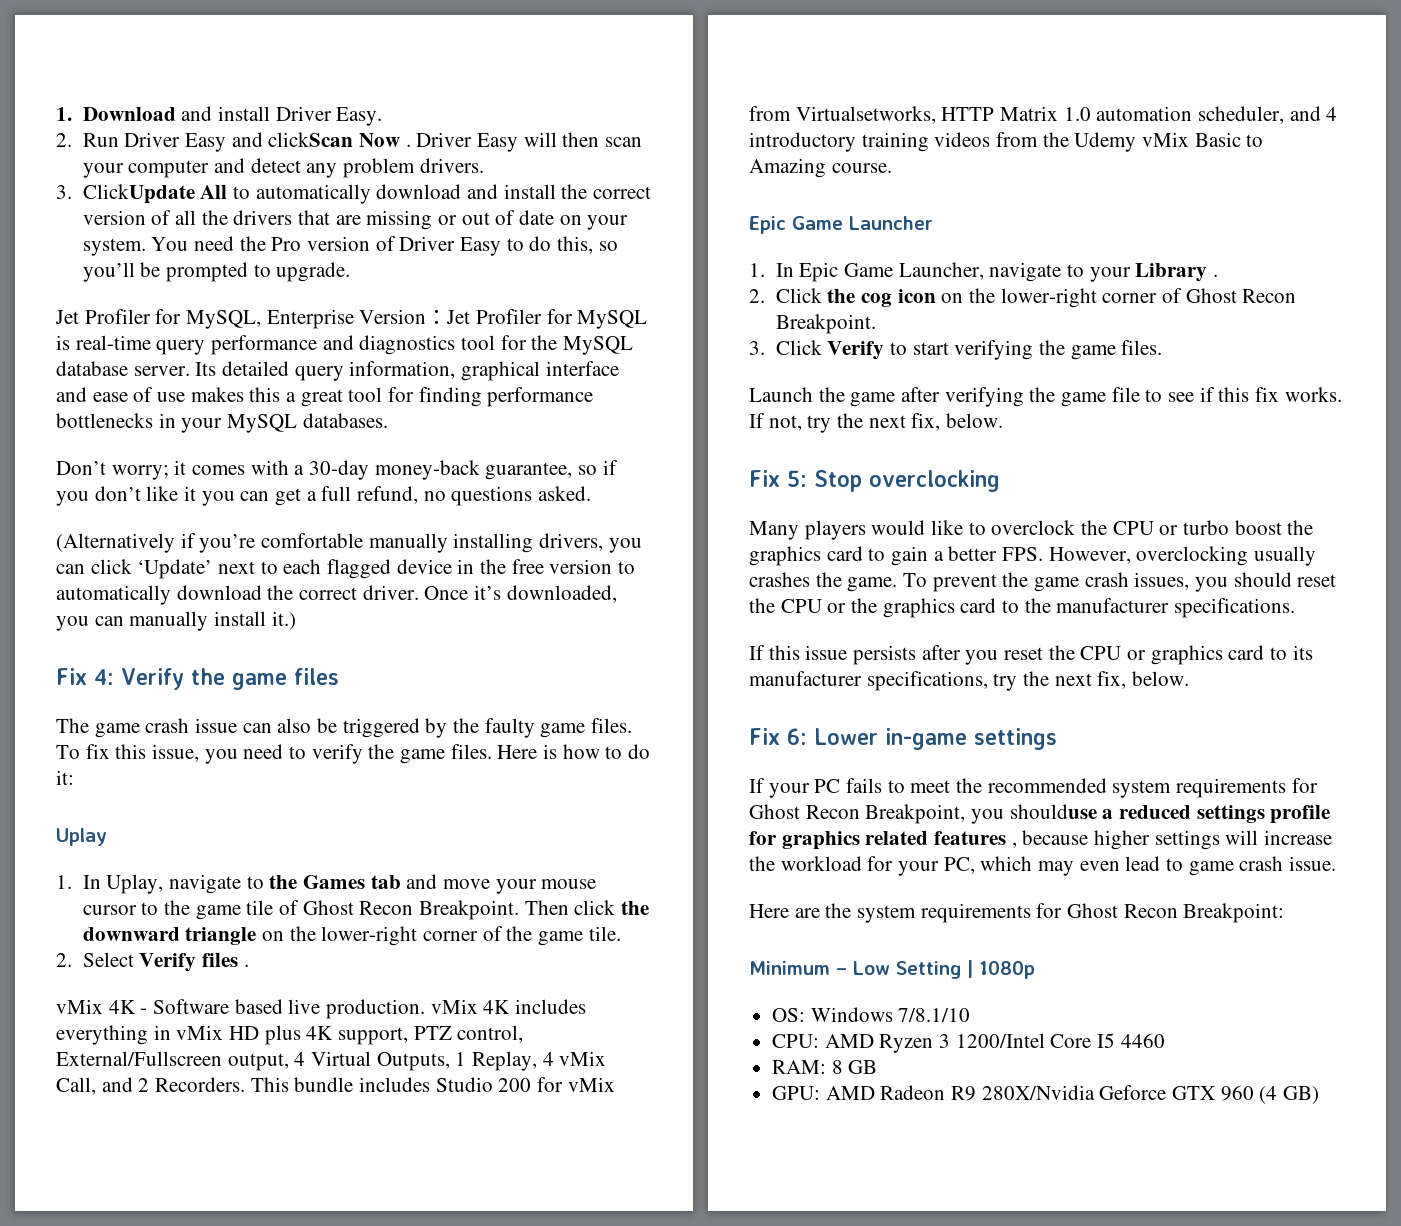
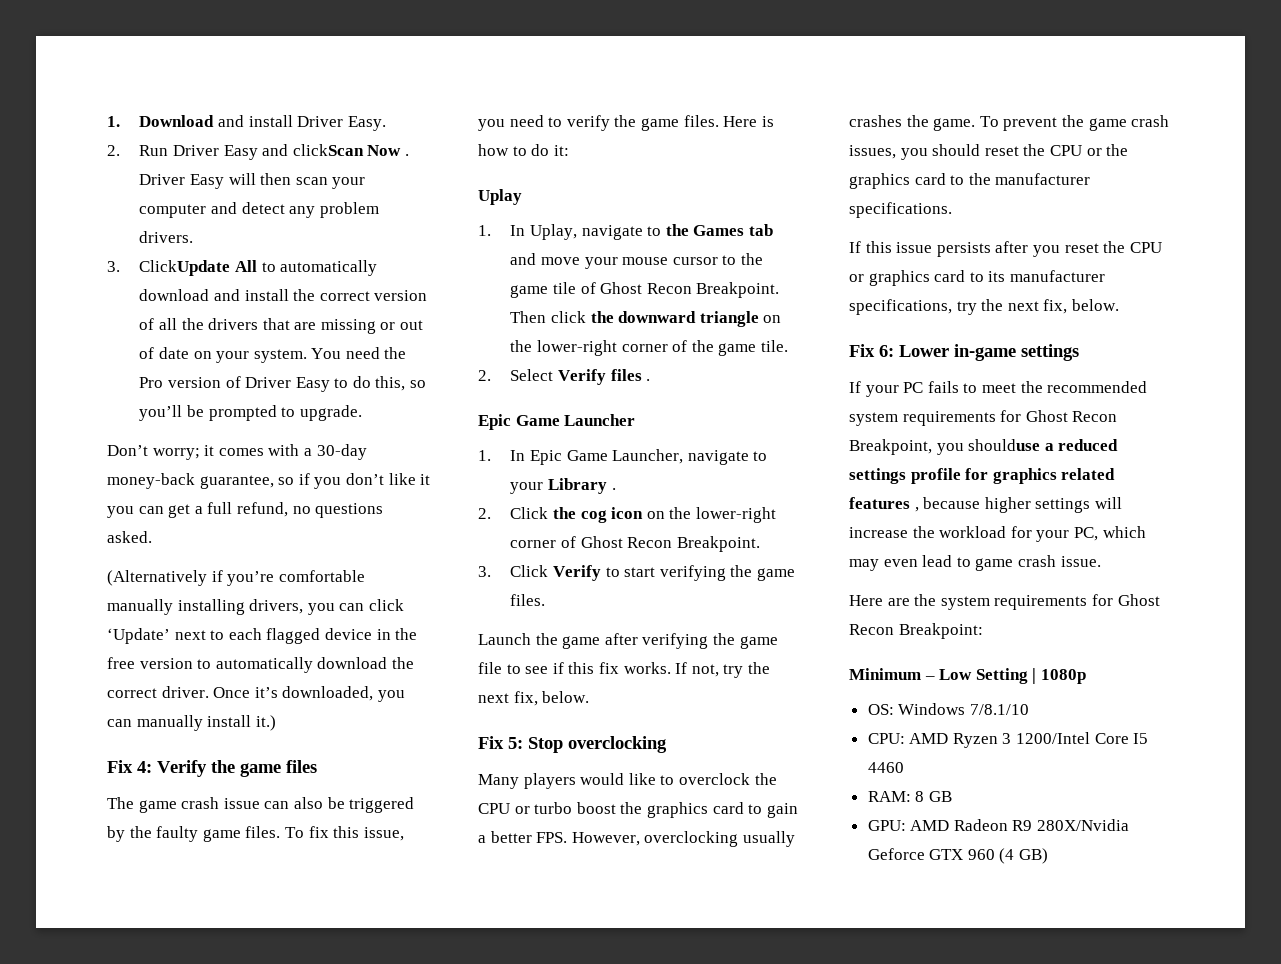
- Jet Profiler for MySQL, Enterprise Version：Jet Profiler for MySQL is real-time query performance and diagnostics tool for the MySQL database server. Its detailed query information, graphical interface and ease of use makes this a great tool for finding performance bottlenecks in your MySQL databases.
- vMix 4K - Software based live production. vMix 4K includes everything in vMix HD plus 4K support, PTZ control, External/Fullscreen output, 4 Virtual Outputs, 1 Replay, 4 vMix Call, and 2 Recorders. This bundle includes Studio 200 for vMix from Virtualsetworks, HTTP Matrix 1.0 automation scheduler, and 4 introductory training videos from the Udemy vMix Basic to Amazing course.

